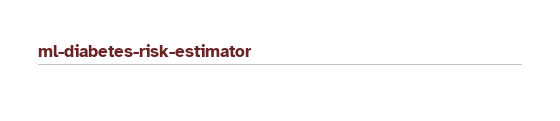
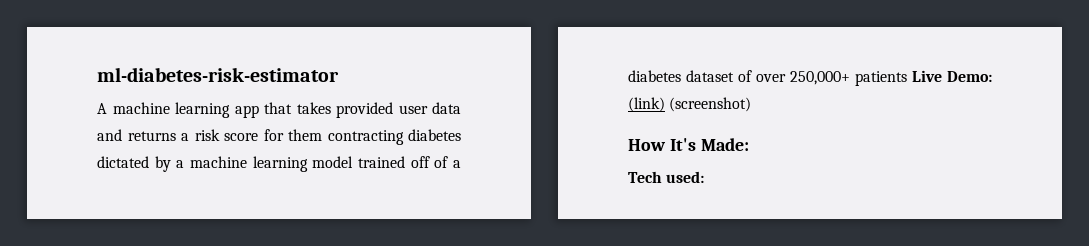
+ A machine learning app that takes provided user data and returns a risk score for them contracting diabetes dictated by a machine learning model trained off of a diabetes dataset of over 250,000+ patients Live Demo: (link) (screenshot)
+ How It's Made:
+ Tech used:

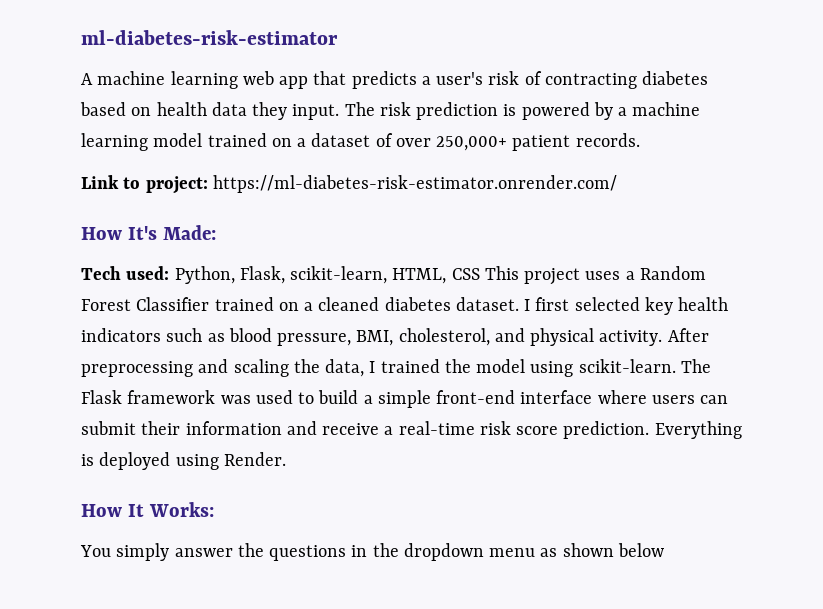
- A machine learning app that takes provided user data and returns a risk score for them contracting diabetes dictated by a machine learning model trained off of a diabetes dataset of over 250,000+ patients Live Demo: (link) (screenshot)
+ A machine learning web app that predicts a user's risk of contracting diabetes based on health data they input. The risk prediction is powered by a machine learning model trained on a dataset of over 250,000+ patient records.
+ Link to project: https://ml-diabetes-risk-estimator.onrender.com/
- Tech used:
+ Tech used: Python, Flask, scikit-learn, HTML, CSS This project uses a Random Forest Classifier trained on a cleaned diabetes dataset. I first selected key health indicators such as blood pressure, BMI, cholesterol, and physical activity. After preprocessing and scaling the data, I trained the model using scikit-learn. The Flask framework was used to build a simple front-end interface where users can submit their information and receive a real-time risk score prediction. Everything is deployed using Render.
+ How It Works:
+ You simply answer the questions in the dropdown menu as shown below

